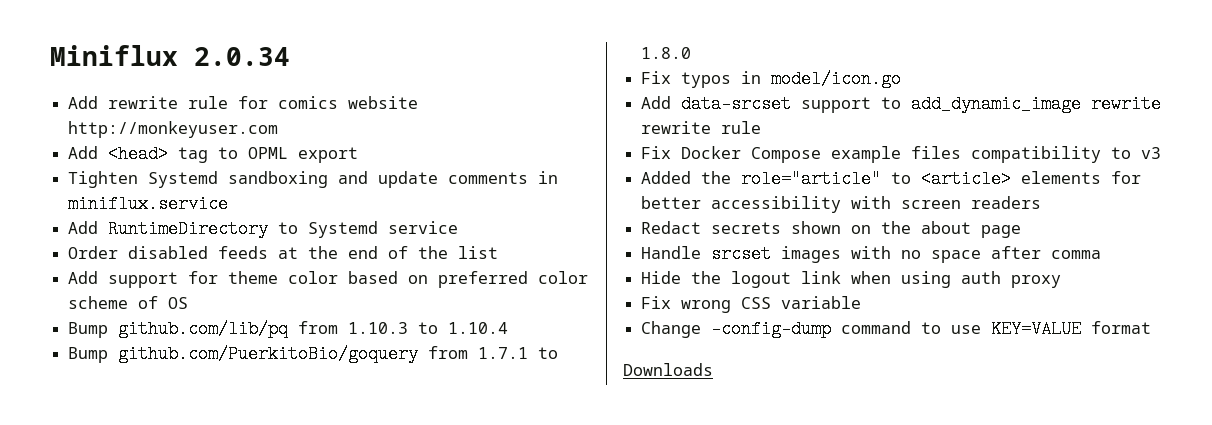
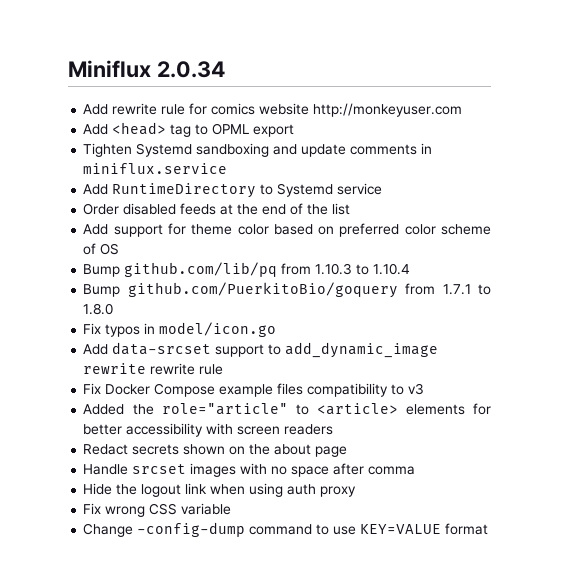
- Downloads

